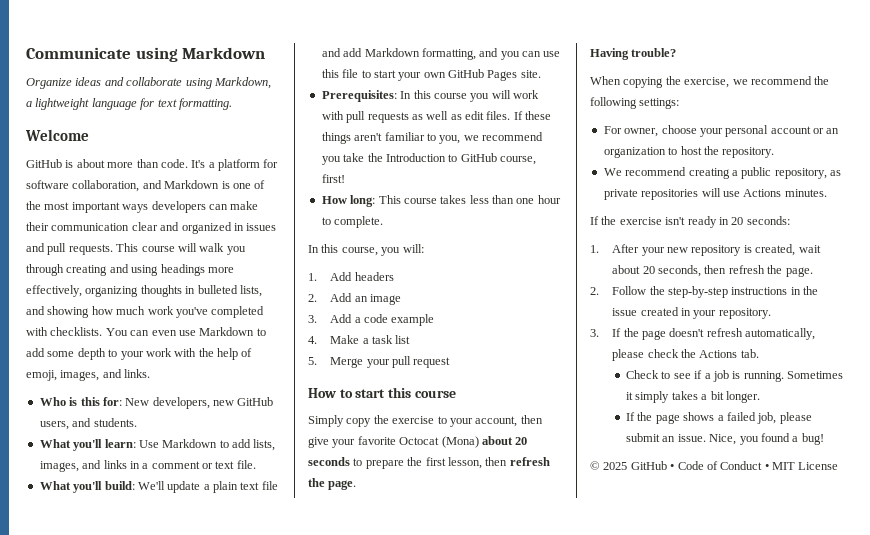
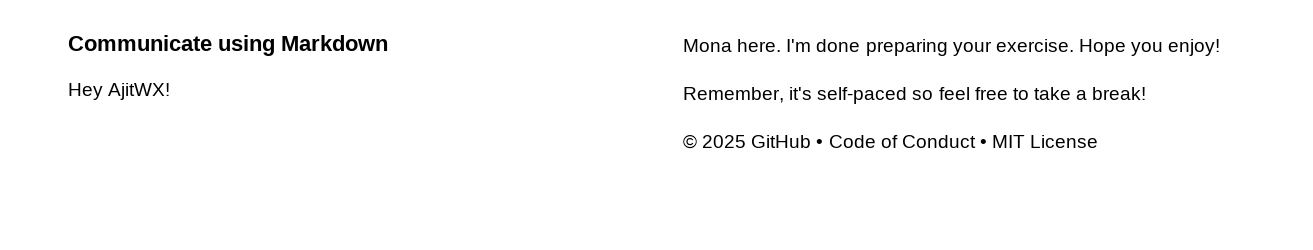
- Organize ideas and collaborate using Markdown, a lightweight language for text formatting.
- Welcome
- GitHub is about more than code. It's a platform for software collaboration, and Markdown is one of the most important ways developers can make their communication clear and organized in issues and pull requests. This course will walk you through creating and using headings more effectively, organizing thoughts in bulleted lists, and showing how much work you've completed with checklists. You can even use Markdown to add some depth to your work with the help of emoji, images, and links.
- Who is this for: New developers, new GitHub users, and students.
- What you'll learn: Use Markdown to add lists, images, and links in a comment or text file.
- What you'll build: We'll update a plain text file and add Markdown formatting, and you can use this file to start your own GitHub Pages site.
- Prerequisites: In this course you will work with pull requests as well as edit files. If these things aren't familiar to you, we recommend you take the Introduction to GitHub course, first!
- How long: This course takes less than one hour to complete.
- In this course, you will:
- 1. Add headers
- 2. Add an image
- 3. Add a code example
- 4. Make a task list
- 5. Merge your pull request
- How to start this course
- Simply copy the exercise to your account, then give your favorite Octocat (Mona) about 20 seconds to prepare the first lesson, then refresh the page.
- Having trouble?
- When copying the exercise, we recommend the following settings:
- For owner, choose your personal account or an organization to host the repository.
- We recommend creating a public repository, as private repositories will use Actions minutes.
- If the exercise isn't ready in 20 seconds:
- 1. After your new repository is created, wait about 20 seconds, then refresh the page.
- 2. Follow the step-by-step instructions in the issue created in your repository.
- 3. If the page doesn't refresh automatically, please check the Actions tab.
- Check to see if a job is running. Sometimes it simply takes a bit longer.
- If the page shows a failed job, please submit an issue. Nice, you found a bug!
+ Hey AjitWX!
+ Mona here. I'm done preparing your exercise. Hope you enjoy!
+ Remember, it's self-paced so feel free to take a break!

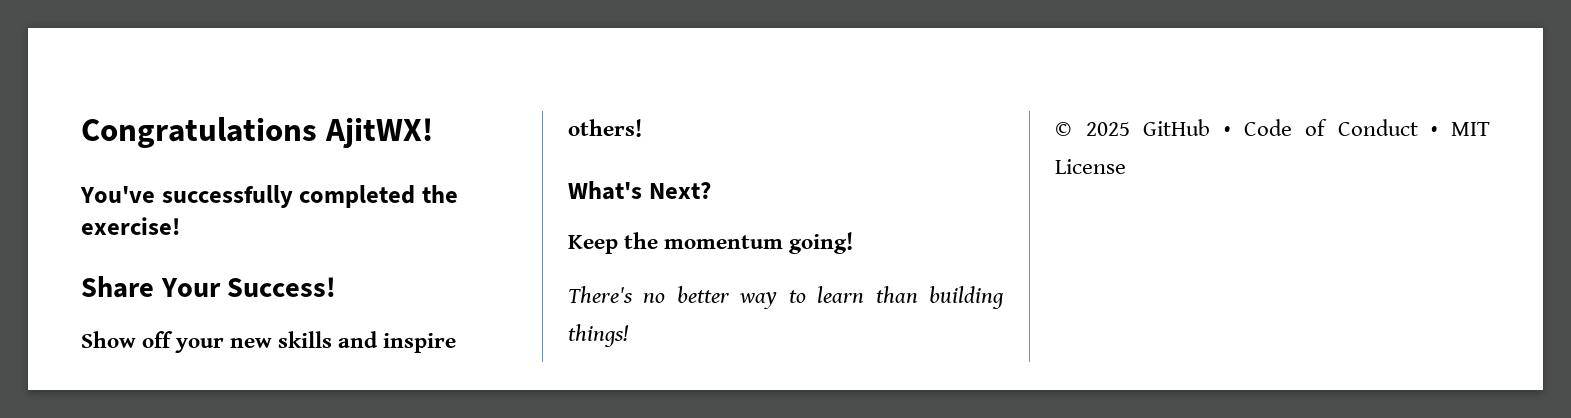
- Communicate using Markdown
- Hey AjitWX!
- Mona here. I'm done preparing your exercise. Hope you enjoy!
- Remember, it's self-paced so feel free to take a break!
+ Congratulations AjitWX!
+ You've successfully completed the exercise!
+ Share Your Success!
+ Show off your new skills and inspire others!
+ What's Next?
+ Keep the momentum going!
+ There's no better way to learn than building things!

